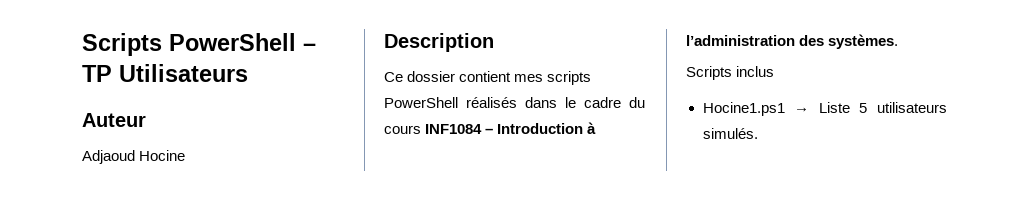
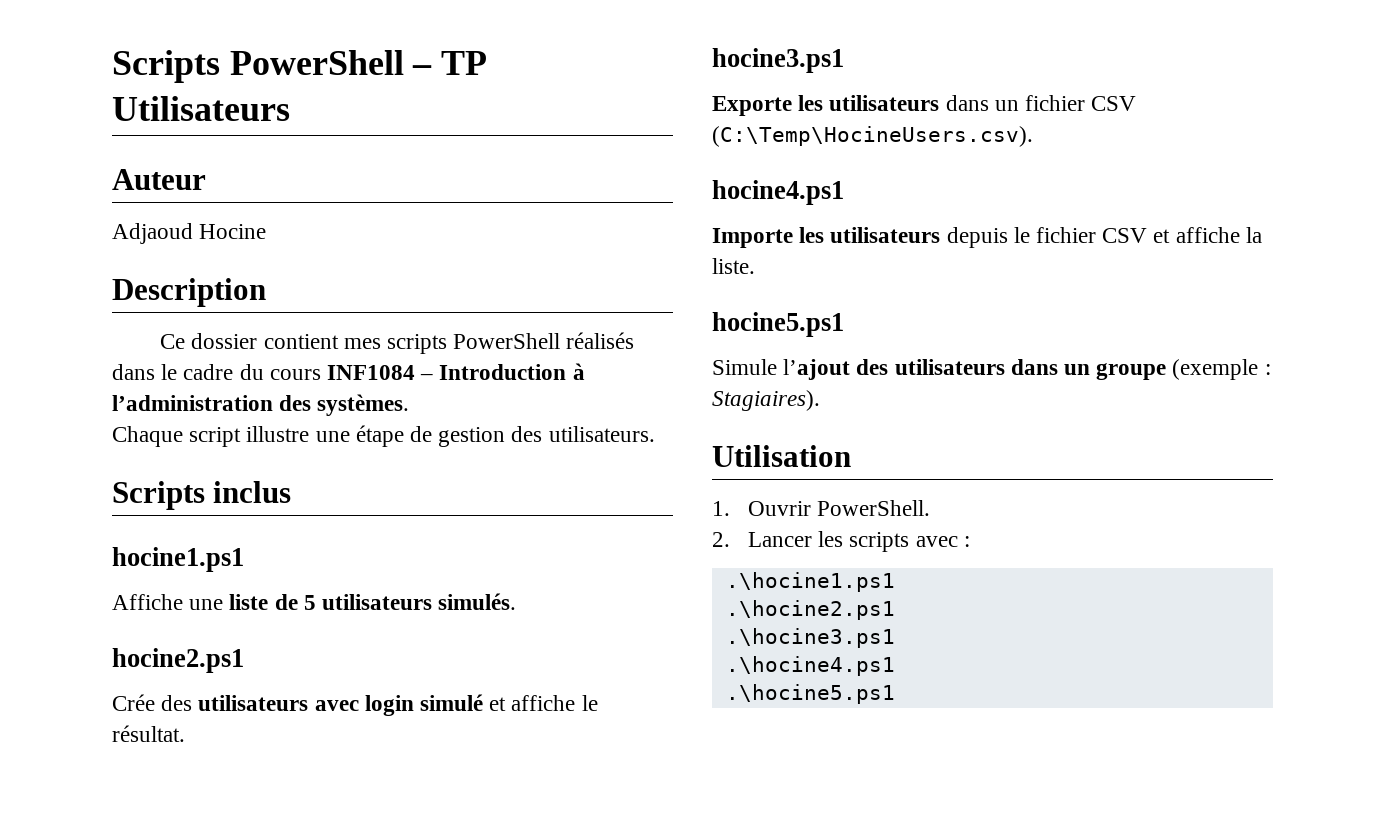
+ Chaque script illustre une étape de gestion des utilisateurs.
  Scripts inclus
- Hocine1.ps1 → Liste 5 utilisateurs simulés.
+ hocine1.ps1
+ Affiche une liste de 5 utilisateurs simulés.
+ hocine2.ps1
+ Crée des utilisateurs avec login simulé et affiche le résultat.
+ hocine3.ps1
+ Exporte les utilisateurs dans un fichier CSV (C:\Temp\HocineUsers.csv).
+ hocine4.ps1
+ Importe les utilisateurs depuis le fichier CSV et affiche la liste.
+ hocine5.ps1
+ Simule l’ajout des utilisateurs dans un groupe (exemple : Stagiaires).
+ Utilisation
+ 1. Ouvrir PowerShell.
+ 2. Lancer les scripts avec :
+ .\hocine1.ps1
+ .\hocine2.ps1
+ .\hocine3.ps1
+ .\hocine4.ps1
+ .\hocine5.ps1

